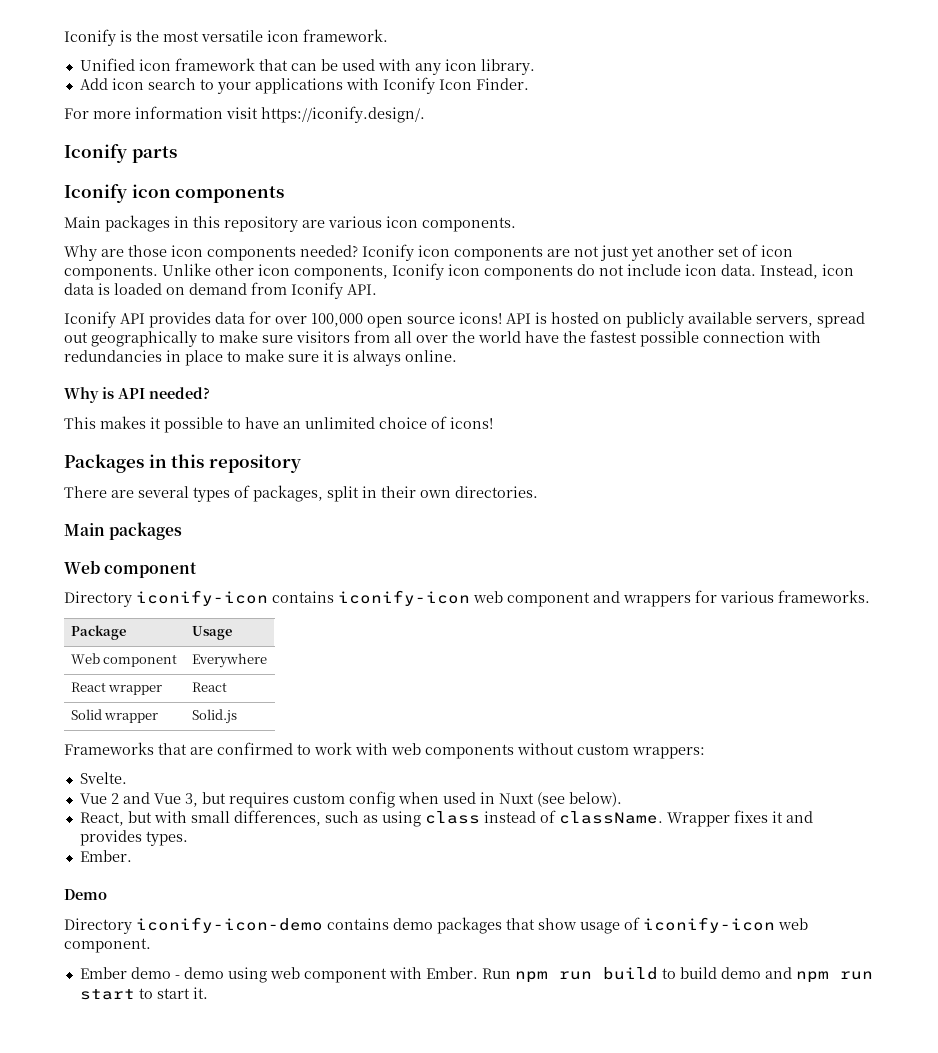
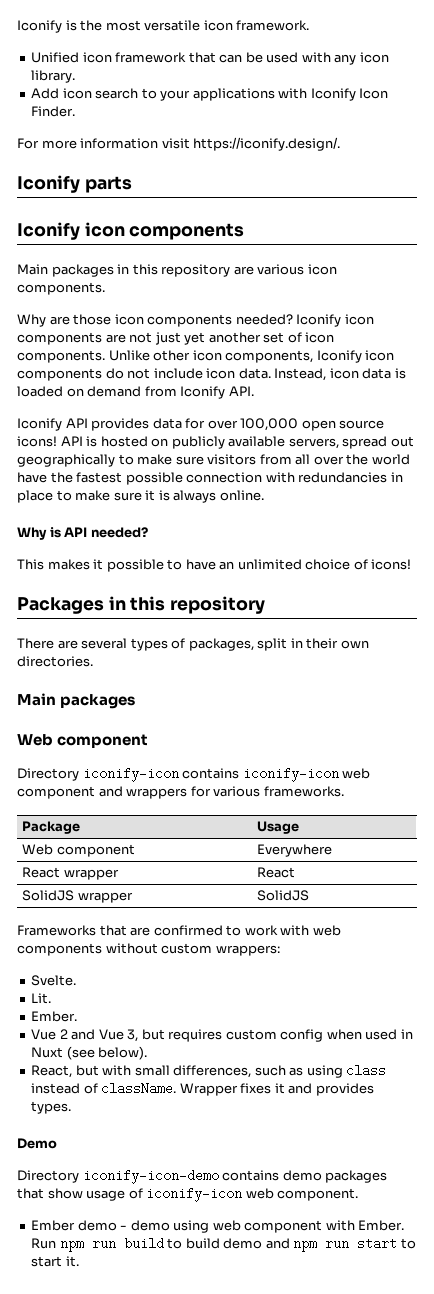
- Solid wrapper | Solid.js
+ SolidJS wrapper | SolidJS
+ Lit.
+ Ember.
  Wrapper fixes it and provides types.
- Ember.

